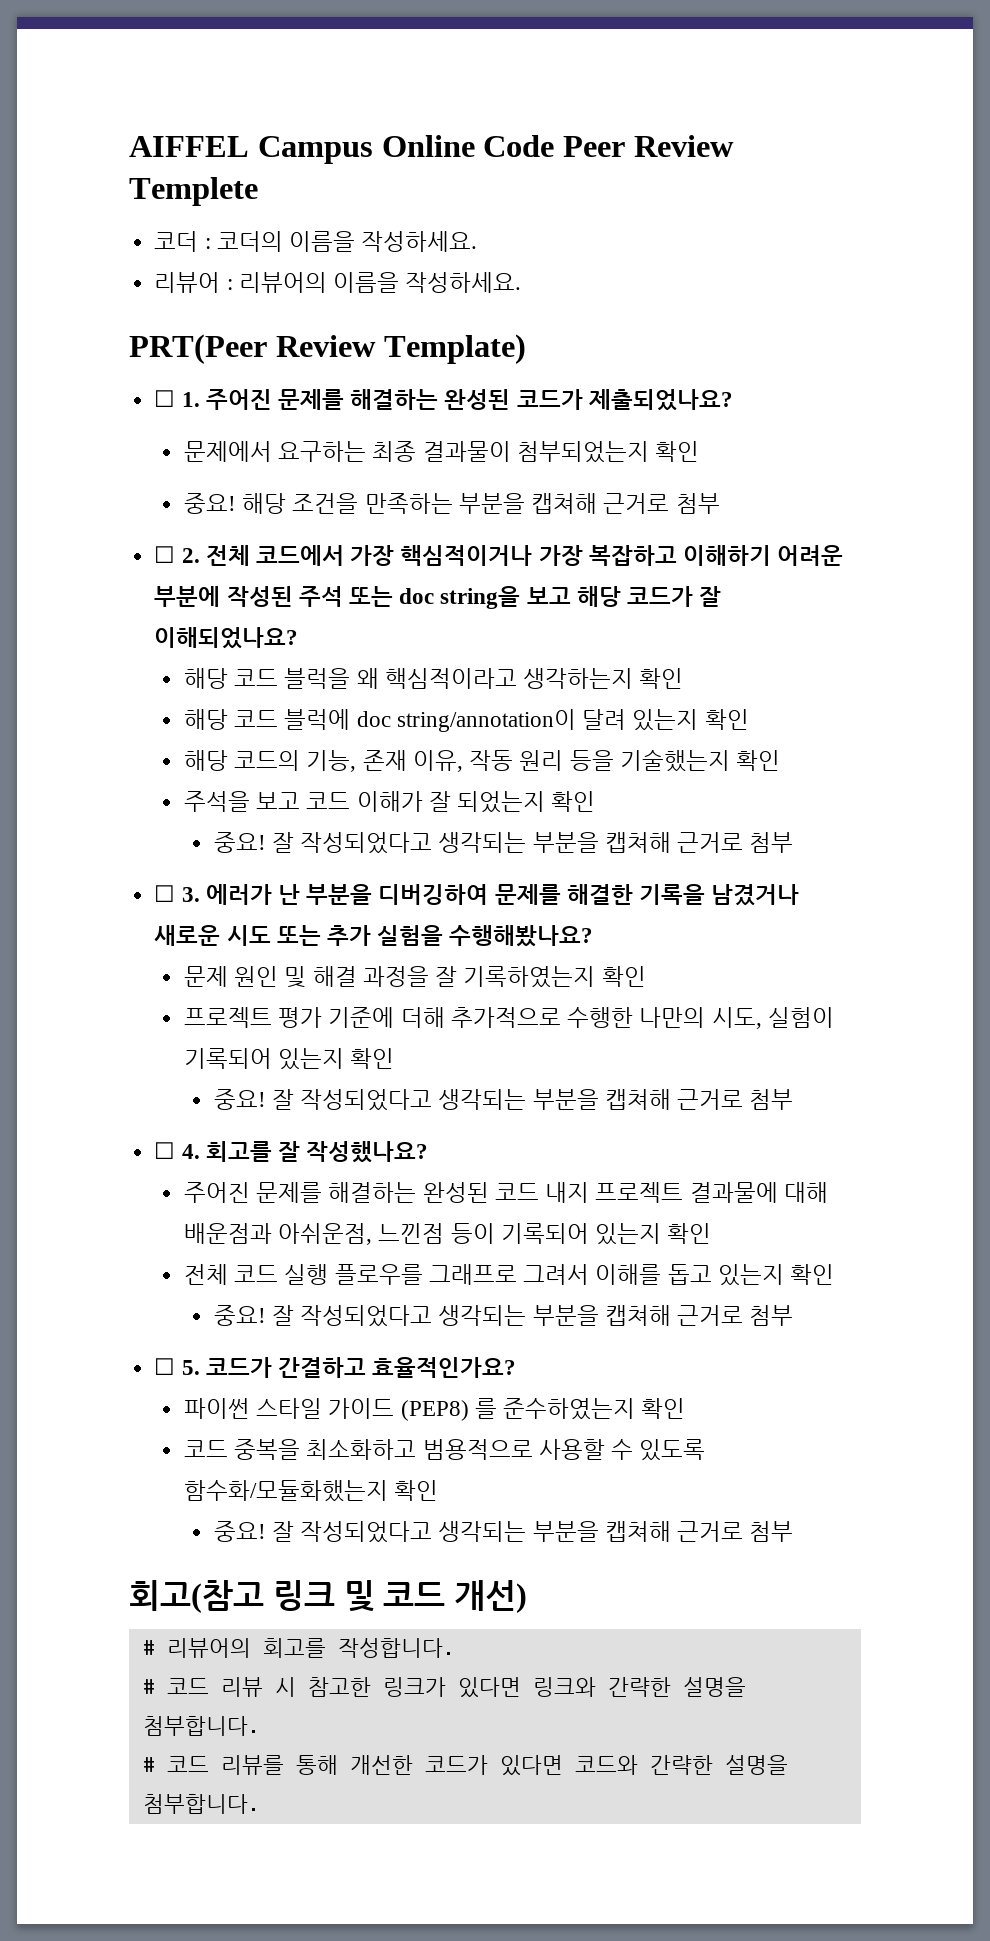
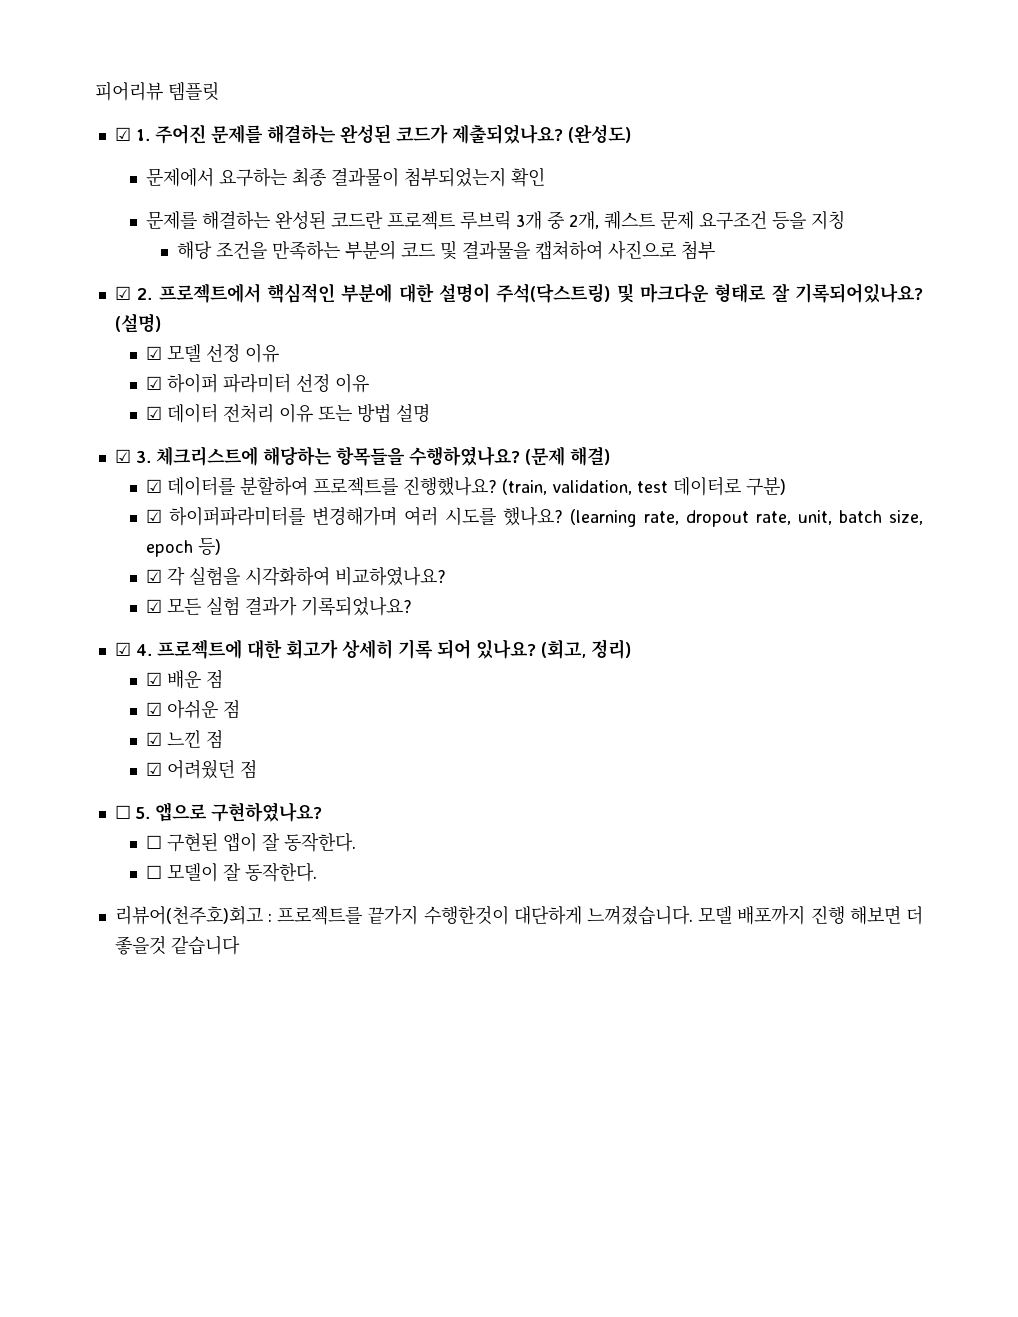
- AIFFEL Campus Online Code Peer Review Templete
- 코더 : 코더의 이름을 작성하세요.
- 리뷰어 : 리뷰어의 이름을 작성하세요.
- PRT(Peer Review Template)
- ☐ 1. 주어진 문제를 해결하는 완성된 코드가 제출되었나요?
+ 피어리뷰 템플릿
+ ☑ 1. 주어진 문제를 해결하는 완성된 코드가 제출되었나요? (완성도)
- 중요! 해당 조건을 만족하는 부분을 캡쳐해 근거로 첨부
- ☐ 2. 전체 코드에서 가장 핵심적이거나 가장 복잡하고 이해하기 어려운 부분에 작성된 주석 또는 doc string을 보고 해당 코드가 잘 이해되었나요?
- 해당 코드 블럭을 왜 핵심적이라고 생각하는지 확인
- 해당 코드 블럭에 doc string/annotation이 달려 있는지 확인
- 해당 코드의 기능, 존재 이유, 작동 원리 등을 기술했는지 확인
- 주석을 보고 코드 이해가 잘 되었는지 확인
- 중요! 잘 작성되었다고 생각되는 부분을 캡쳐해 근거로 첨부
- ☐ 3. 에러가 난 부분을 디버깅하여 문제를 해결한 기록을 남겼거나 새로운 시도 또는 추가 실험을 수행해봤나요?
- 문제 원인 및 해결 과정을 잘 기록하였는지 확인
- 프로젝트 평가 기준에 더해 추가적으로 수행한 나만의 시도, 실험이 기록되어 있는지 확인
- 중요! 잘 작성되었다고 생각되는 부분을 캡쳐해 근거로 첨부
- ☐ 4. 회고를 잘 작성했나요?
- 주어진 문제를 해결하는 완성된 코드 내지 프로젝트 결과물에 대해 배운점과 아쉬운점, 느낀점 등이 기록되어 있는지 확인
- 전체 코드 실행 플로우를 그래프로 그려서 이해를 돕고 있는지 확인
- 중요! 잘 작성되었다고 생각되는 부분을 캡쳐해 근거로 첨부
- ☐ 5. 코드가 간결하고 효율적인가요?
- 파이썬 스타일 가이드 (PEP8) 를 준수하였는지 확인
- 코드 중복을 최소화하고 범용적으로 사용할 수 있도록 함수화/모듈화했는지 확인
- 중요! 잘 작성되었다고 생각되는 부분을 캡쳐해 근거로 첨부
- 회고(참고 링크 및 코드 개선)
- # 리뷰어의 회고를 작성합니다.
- # 코드 리뷰 시 참고한 링크가 있다면 링크와 간략한 설명을 첨부합니다.
- # 코드 리뷰를 통해 개선한 코드가 있다면 코드와 간략한 설명을 첨부합니다.
+ 문제를 해결하는 완성된 코드란 프로젝트 루브릭 3개 중 2개, 퀘스트 문제 요구조건 등을 지칭
+ 해당 조건을 만족하는 부분의 코드 및 결과물을 캡쳐하여 사진으로 첨부
+ ☑ 2. 프로젝트에서 핵심적인 부분에 대한 설명이 주석(닥스트링) 및 마크다운 형태로 잘 기록되어있나요? (설명)
+ ☑ 모델 선정 이유
+ ☑ 하이퍼 파라미터 선정 이유
+ ☑ 데이터 전처리 이유 또는 방법 설명
+ ☑ 3. 체크리스트에 해당하는 항목들을 수행하였나요? (문제 해결)
+ ☑ 데이터를 분할하여 프로젝트를 진행했나요? (train, validation, test 데이터로 구분)
+ ☑ 하이퍼파라미터를 변경해가며 여러 시도를 했나요? (learning rate, dropout rate, unit, batch size, epoch 등)
+ ☑ 각 실험을 시각화하여 비교하였나요?
+ ☑ 모든 실험 결과가 기록되었나요?
+ ☑ 4. 프로젝트에 대한 회고가 상세히 기록 되어 있나요? (회고, 정리)
+ ☑ 배운 점
+ ☑ 아쉬운 점
+ ☑ 느낀 점
+ ☑ 어려웠던 점
+ ☐ 5. 앱으로 구현하였나요?
+ ☐ 구현된 앱이 잘 동작한다.
+ ☐ 모델이 잘 동작한다.
+ 리뷰어(천주호)회고 : 프로젝트를 끝가지 수행한것이 대단하게 느껴졌습니다. 모델 배포까지 진행 해보면 더 좋을것 같습니다

